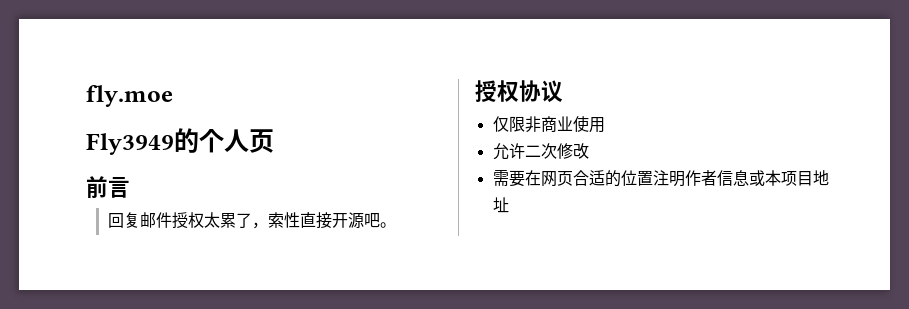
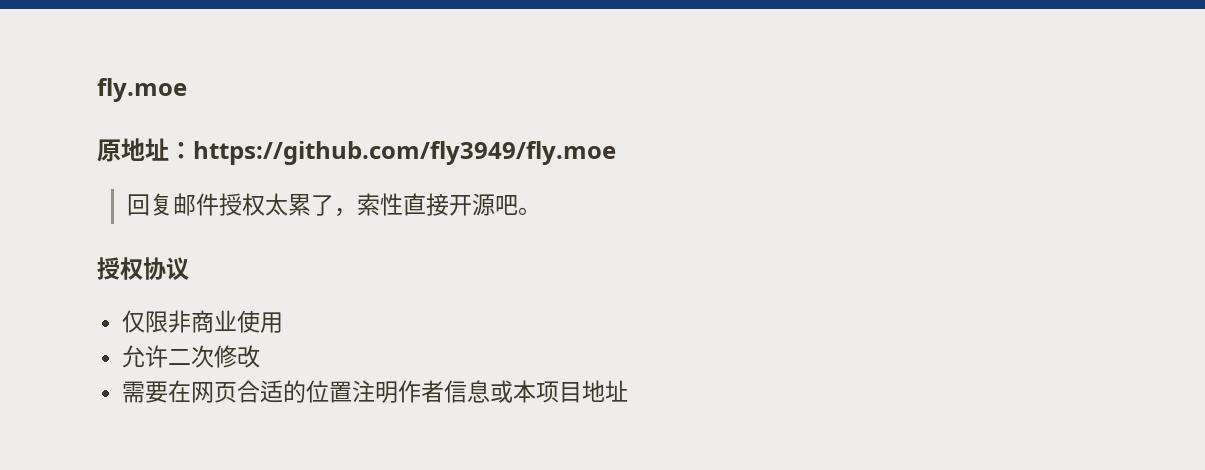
- Fly3949的个人页
- 前言
+ 原地址：https://github.com/fly3949/fly.moe

